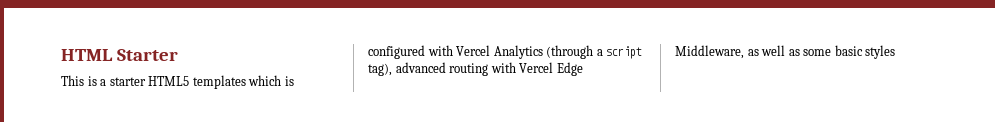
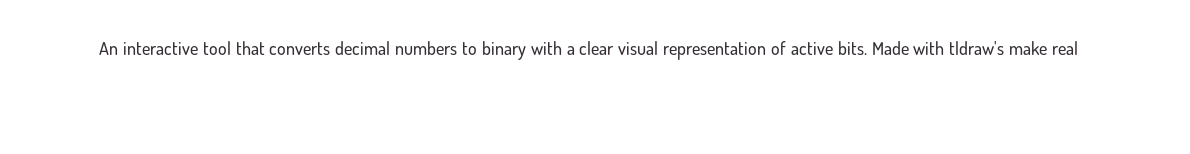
- HTML Starter
- This is a starter HTML5 templates which is configured with Vercel Analytics (through a script tag), advanced routing with Vercel Edge Middleware, as well as some basic styles
+ An interactive tool that converts decimal numbers to binary with a clear visual representation of active bits. Made with tldraw's make real

